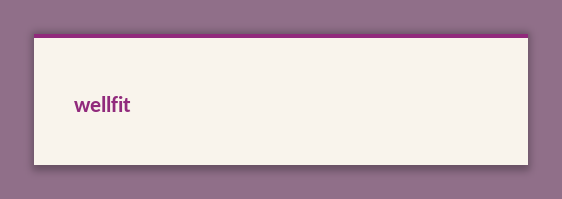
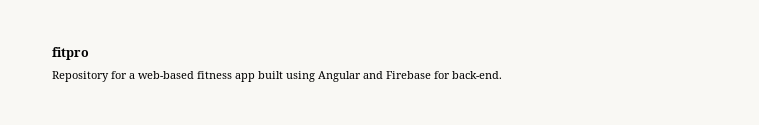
- wellfit
+ fitpro
+ Repository for a web-based fitness app built using Angular and Firebase for back-end.

